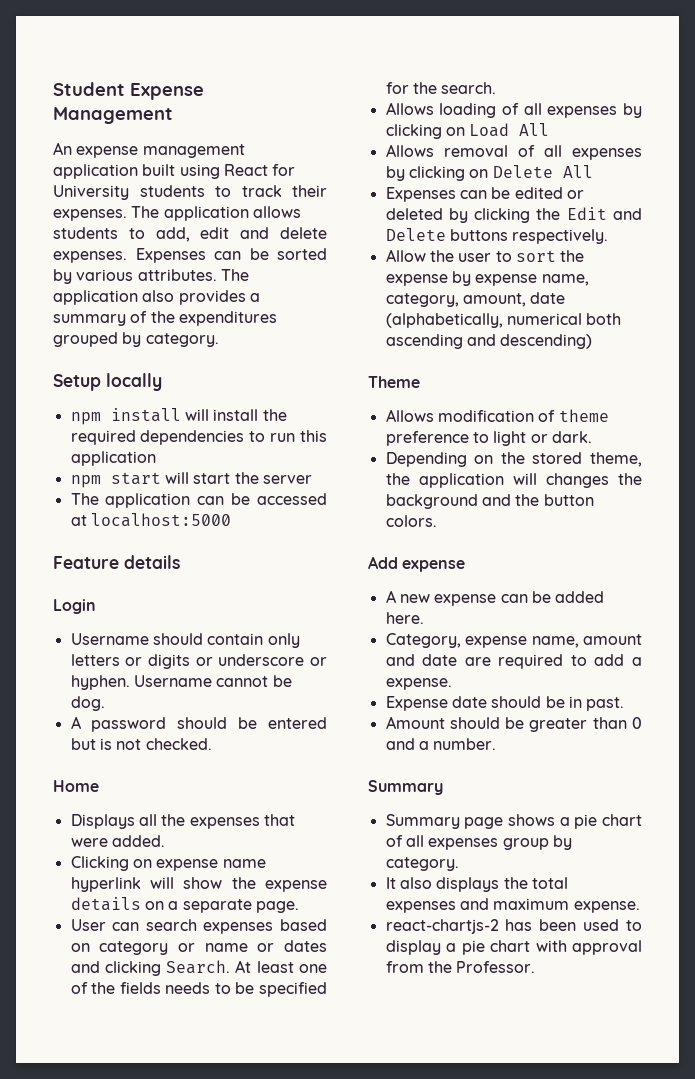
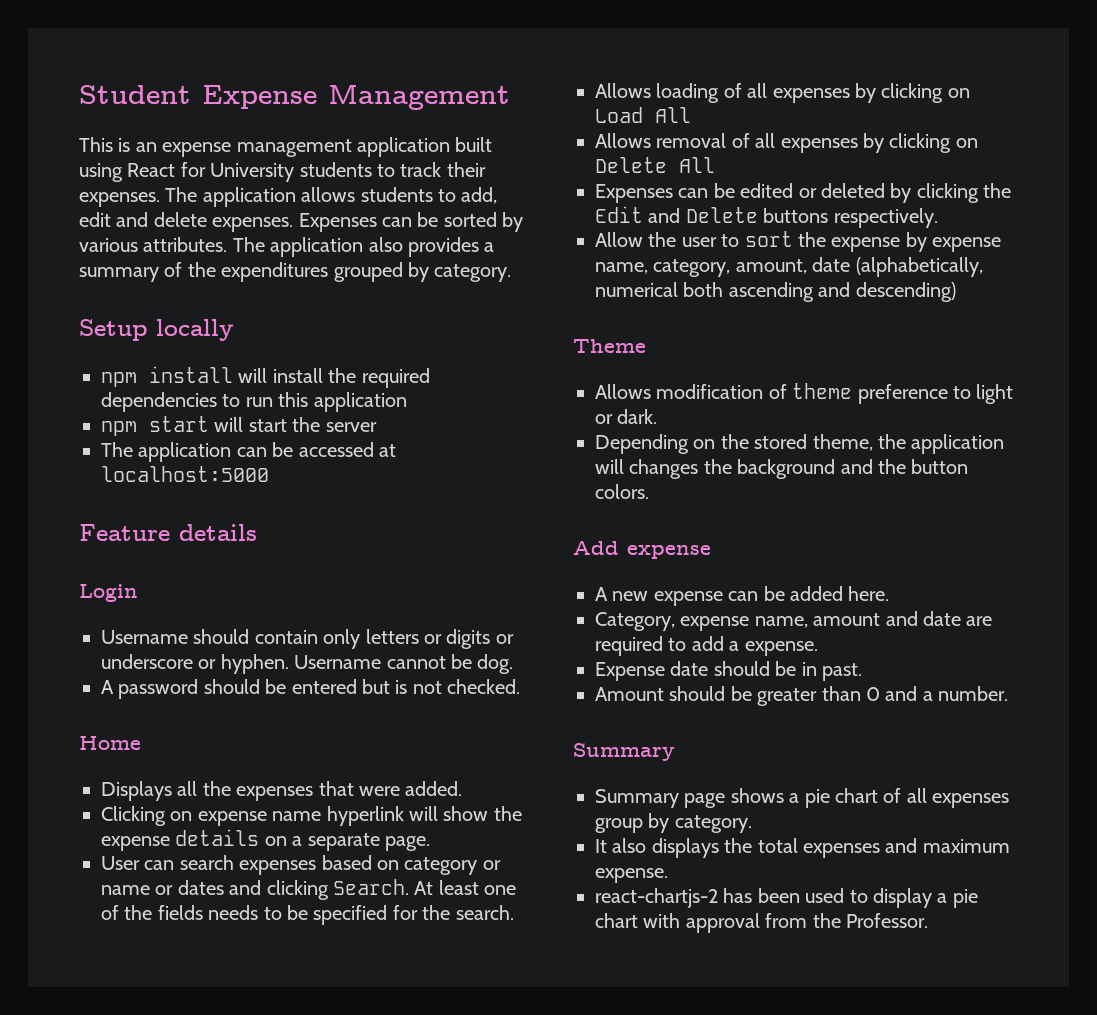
- An expense management application built using React for University students to track their expenses.
+ This is an expense management application built using React for University students to track their expenses.

